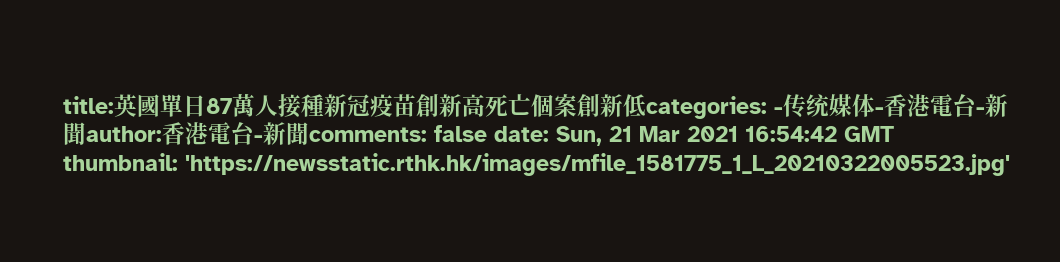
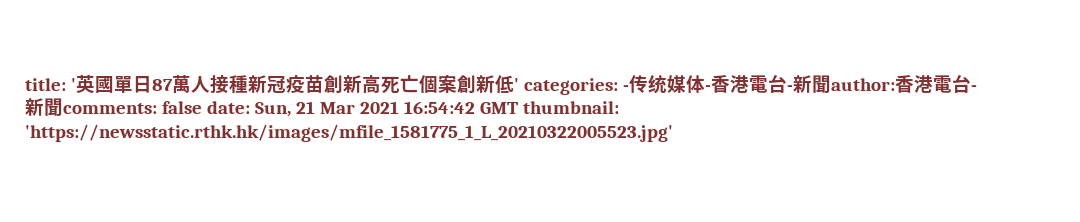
- title:英國單日87萬人接種新冠疫苗創新高死亡個案創新低categories: -传统媒体-香港電台-新聞author:香港電台-新聞comments: false date: Sun, 21 Mar 2021 16:54:42 GMT thumbnail: 'https://newsstatic.rthk.hk/images/mfile_1581775_1_L_20210322005523.jpg'
+ title: '英國單日87萬人接種新冠疫苗創新高死亡個案創新低' categories: -传统媒体-香港電台-新聞author:香港電台-新聞comments: false date: Sun, 21 Mar 2021 16:54:42 GMT thumbnail: 'https://newsstatic.rthk.hk/images/mfile_1581775_1_L_20210322005523.jpg'

